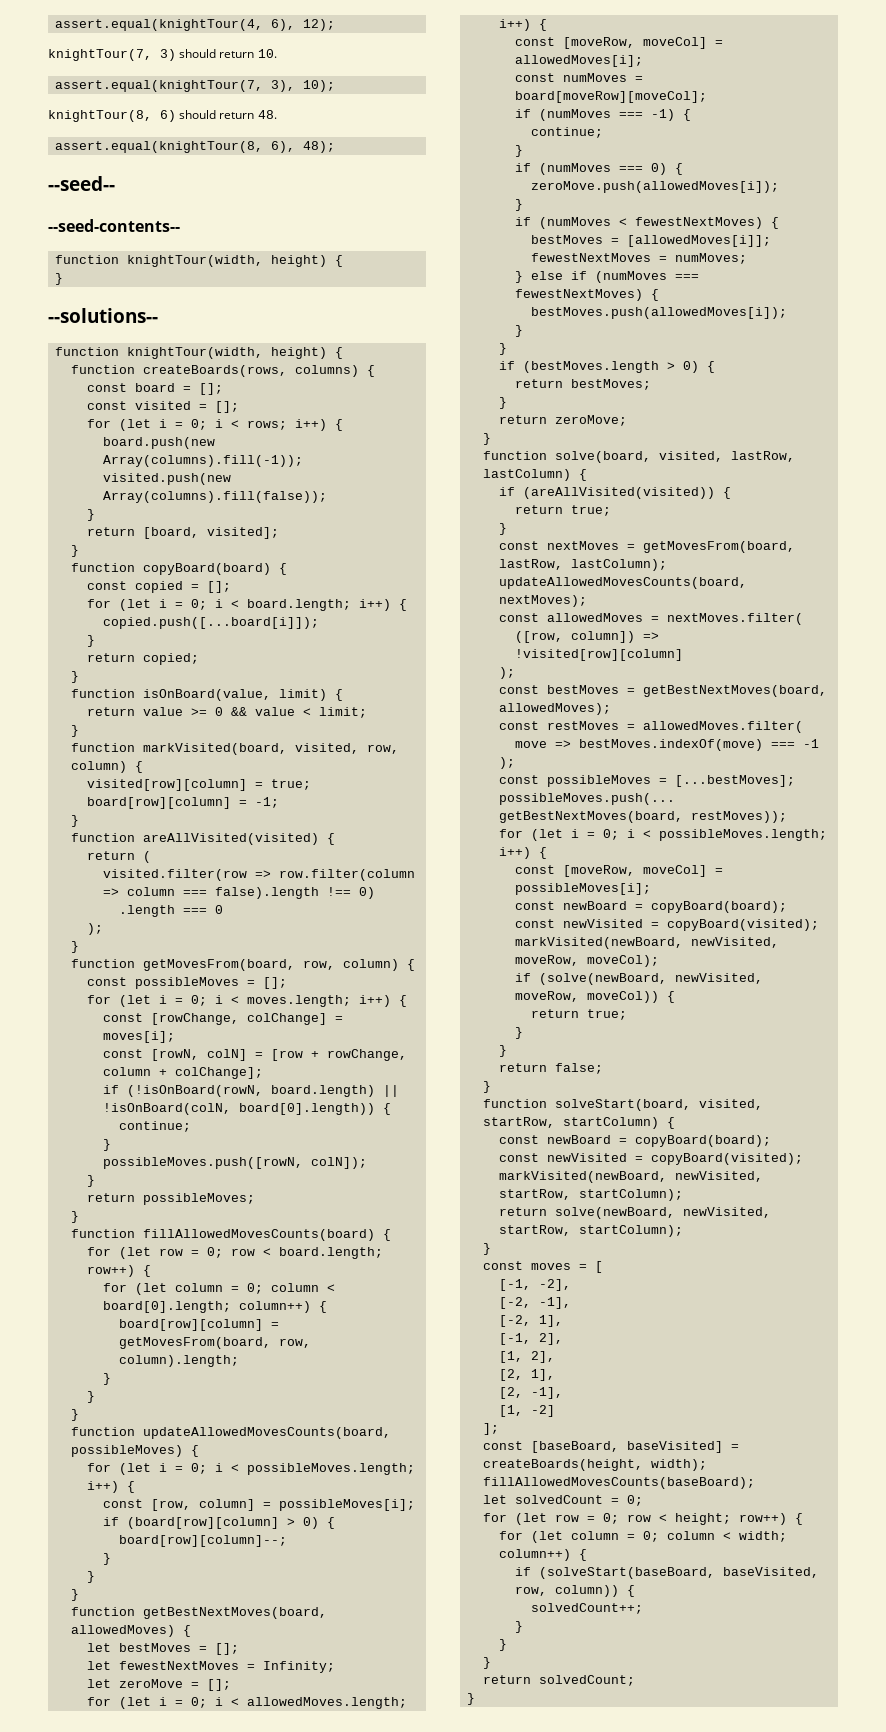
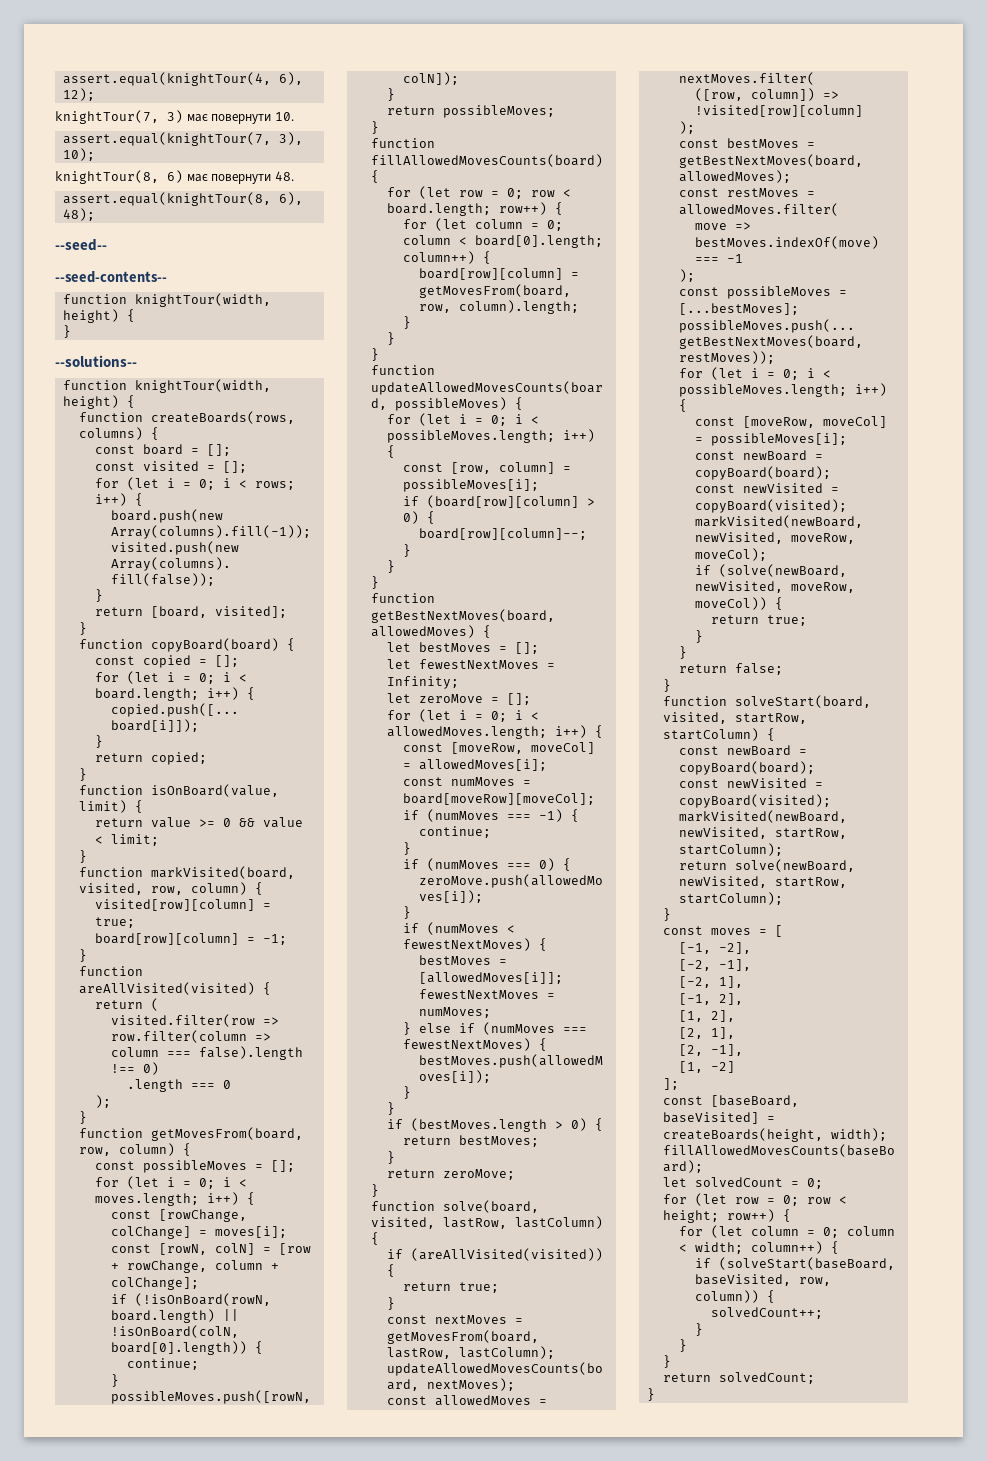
- knightTour(7, 3) should return 10.
+ knightTour(7, 3) має повернути 10.
- knightTour(8, 6) should return 48.
+ knightTour(8, 6) має повернути 48.

